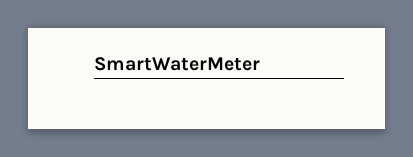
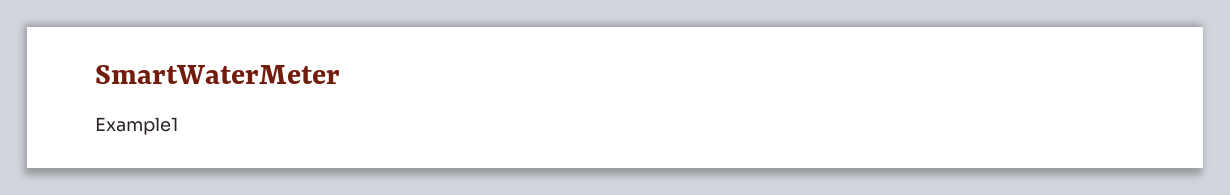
+ Example1

